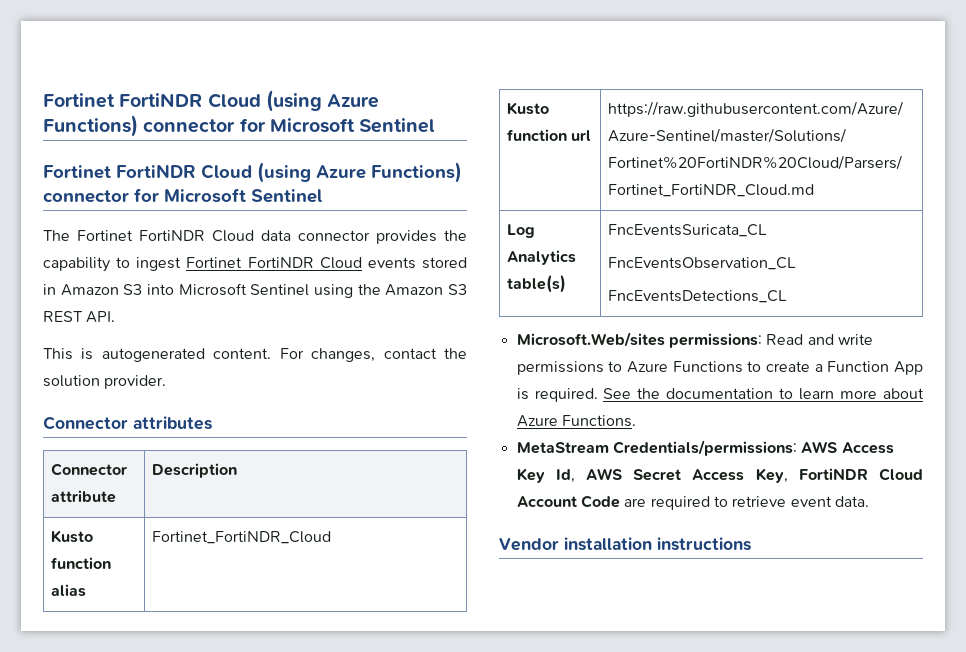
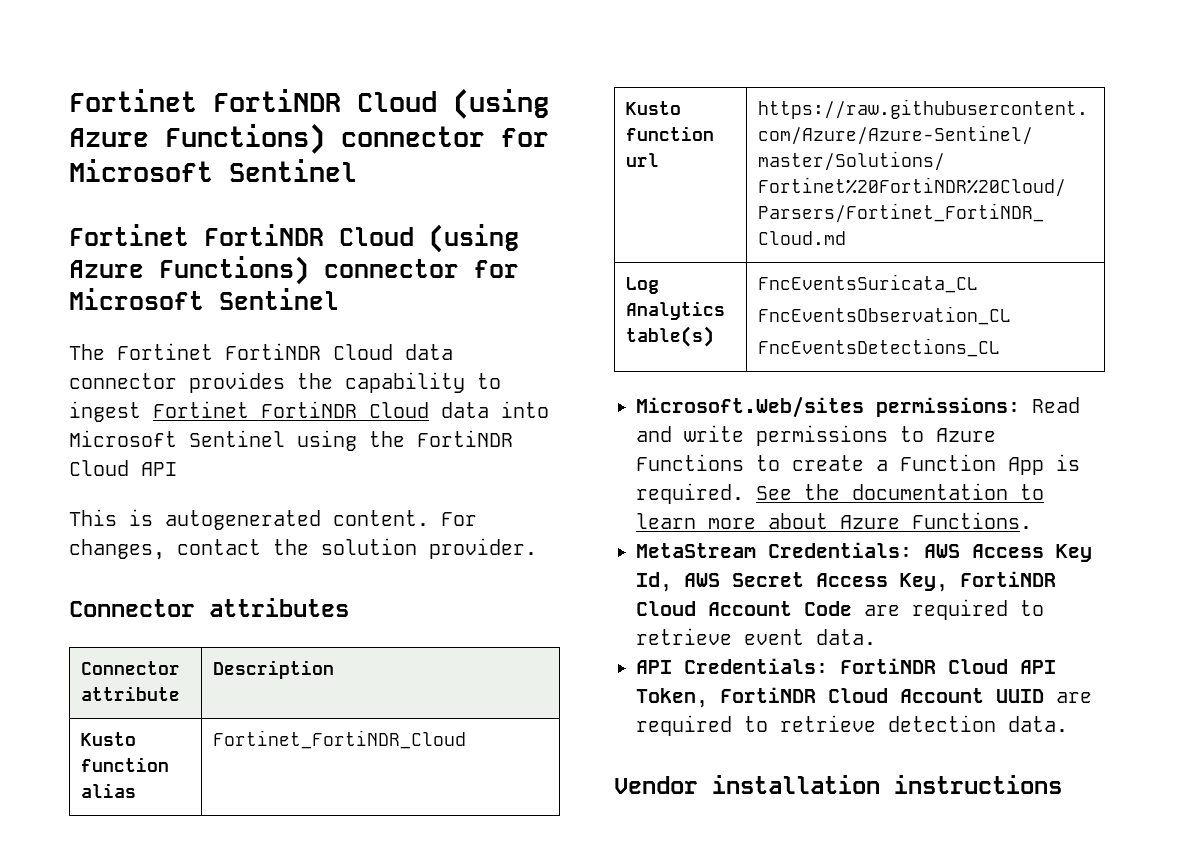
- The Fortinet FortiNDR Cloud data connector provides the capability to ingest Fortinet FortiNDR Cloud events stored in Amazon S3 into Microsoft Sentinel using the Amazon S3 REST API.
+ The Fortinet FortiNDR Cloud data connector provides the capability to ingest Fortinet FortiNDR Cloud data into Microsoft Sentinel using the FortiNDR Cloud API
- MetaStream Credentials/permissions: AWS Access Key Id, AWS Secret Access Key, FortiNDR Cloud Account Code are required to retrieve event data.
+ MetaStream Credentials: AWS Access Key Id, AWS Secret Access Key, FortiNDR Cloud Account Code are required to retrieve event data.
+ API Credentials: FortiNDR Cloud API Token, FortiNDR Cloud Account UUID are required to retrieve detection data.

